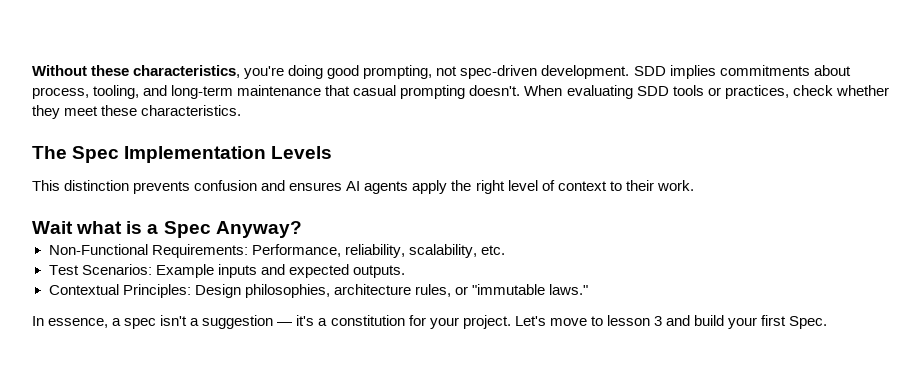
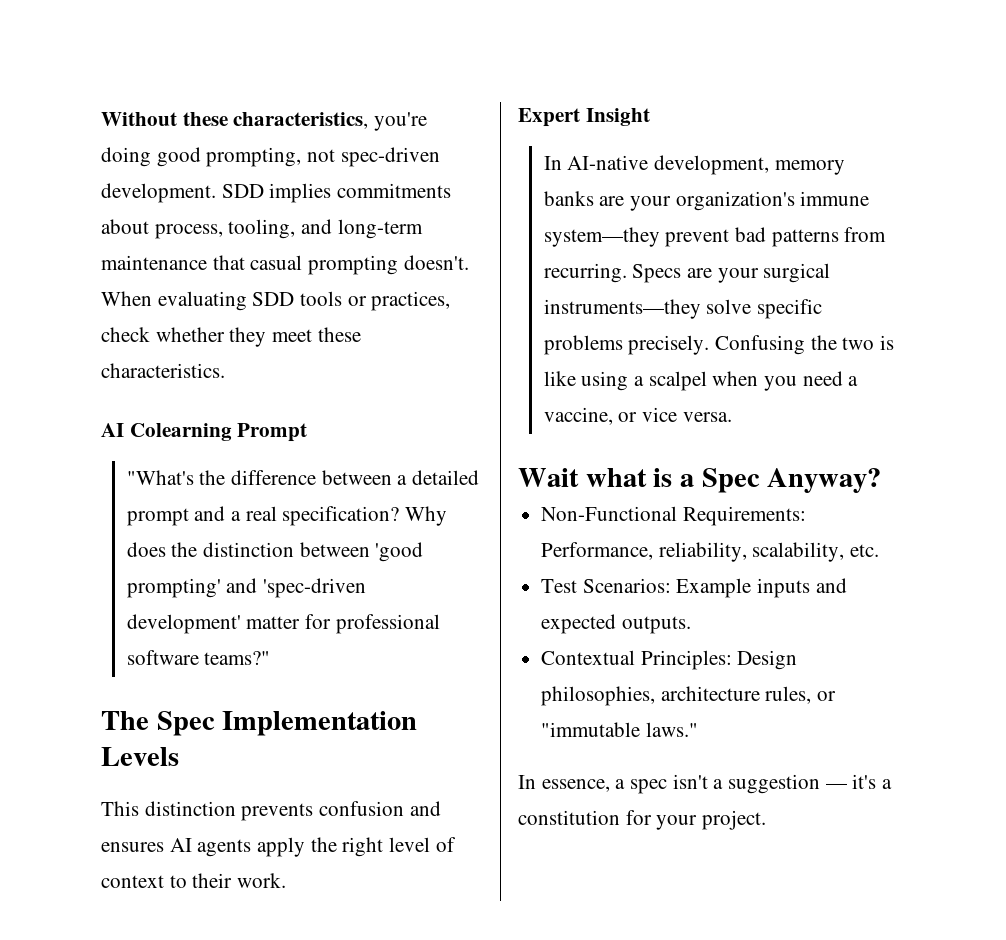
+ AI Colearning Prompt
+ "What's the difference between a detailed prompt and a real specification? Why does the distinction between 'good prompting' and 'spec-driven development' matter for professional software teams?"
+ Expert Insight
+ In AI-native development, memory banks are your organization's immune system—they prevent bad patterns from recurring. Specs are your surgical instruments—they solve specific problems precisely. Confusing the two is like using a scalpel when you need a vaccine, or vice versa.
- Let's move to lesson 3 and build your first Spec.

